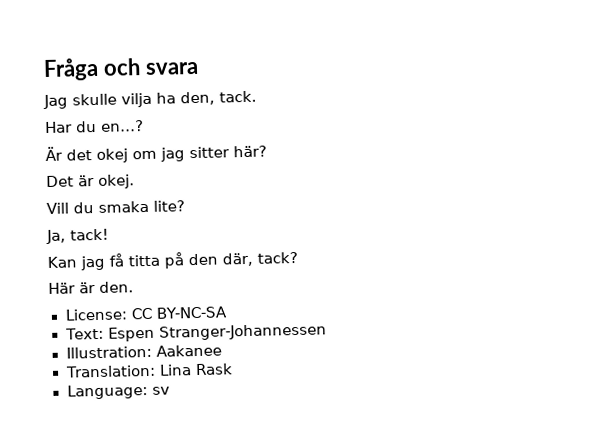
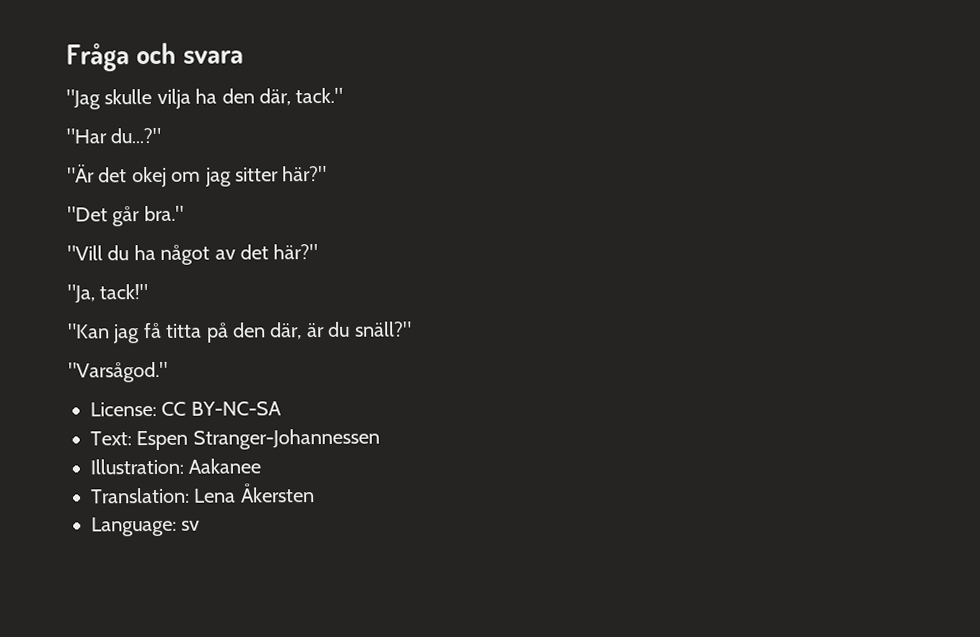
- Jag skulle vilja ha den, tack.
- Har du en...?
- Är det okej om jag sitter här?
- Det är okej.
- Vill du smaka lite?
- Ja, tack!
- Kan jag få titta på den där, tack?
- Här är den.
+ "Jag skulle vilja ha den där, tack."
+ "Har du...?"
+ "Är det okej om jag sitter här?"
+ "Det går bra."
+ "Vill du ha något av det här?"
+ "Ja, tack!"
+ "Kan jag få titta på den där, är du snäll?"
+ "Varsågod."
- Translation: Lina Rask
+ Translation: Lena Åkersten

